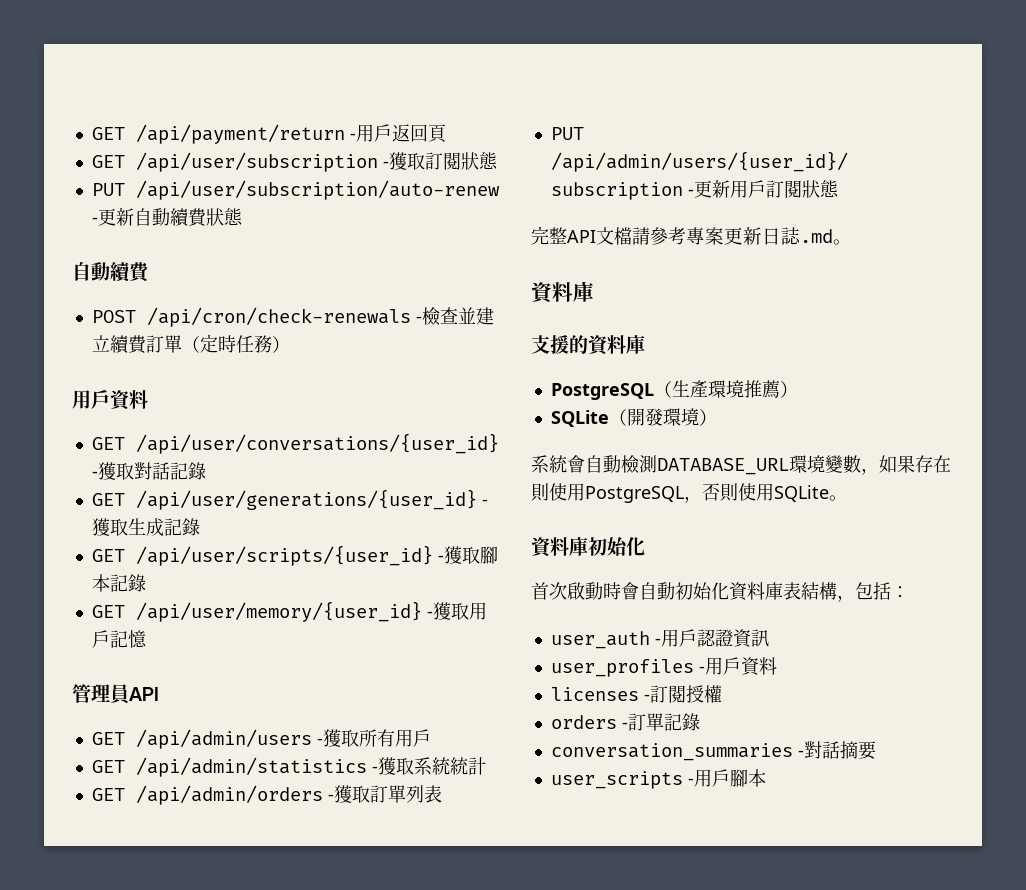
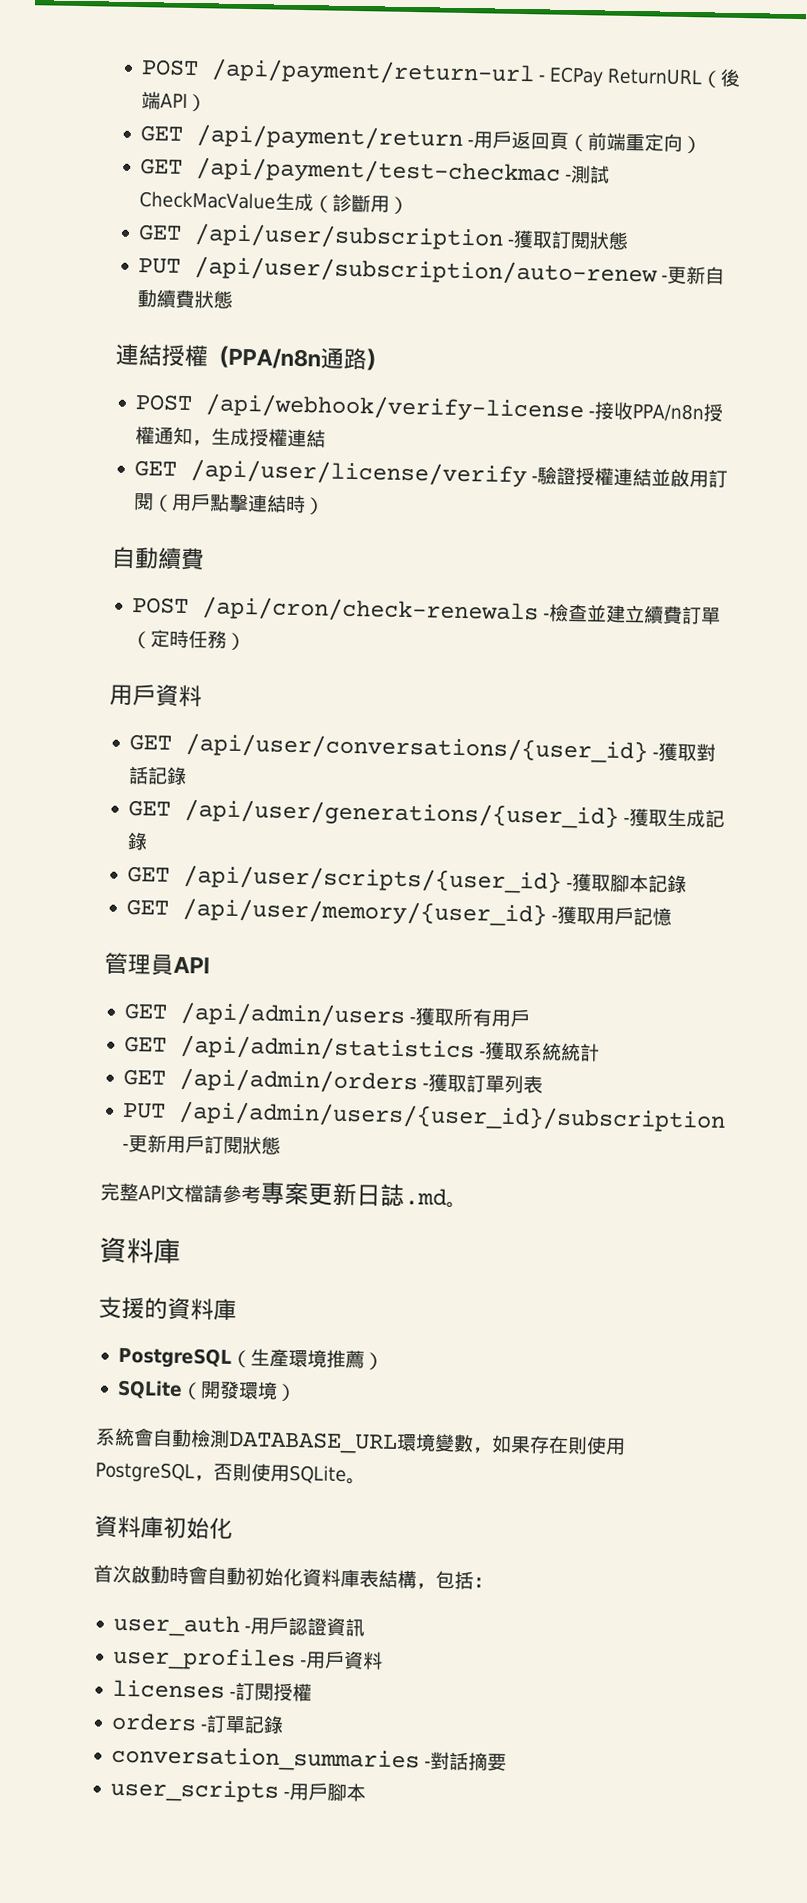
+ POST /api/payment/return-url - ECPay ReturnURL（後端API）
- GET /api/payment/return -用戶返回頁
+ GET /api/payment/return -用戶返回頁（前端重定向）
+ GET /api/payment/test-checkmac -測試CheckMacValue生成（診斷用）
+ 連結授權（PPA/n8n通路）
+ POST /api/webhook/verify-license -接收PPA/n8n授權通知，生成授權連結
+ GET /api/user/license/verify -驗證授權連結並啟用訂閱（用戶點擊連結時）

